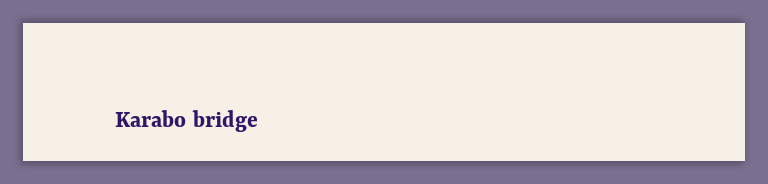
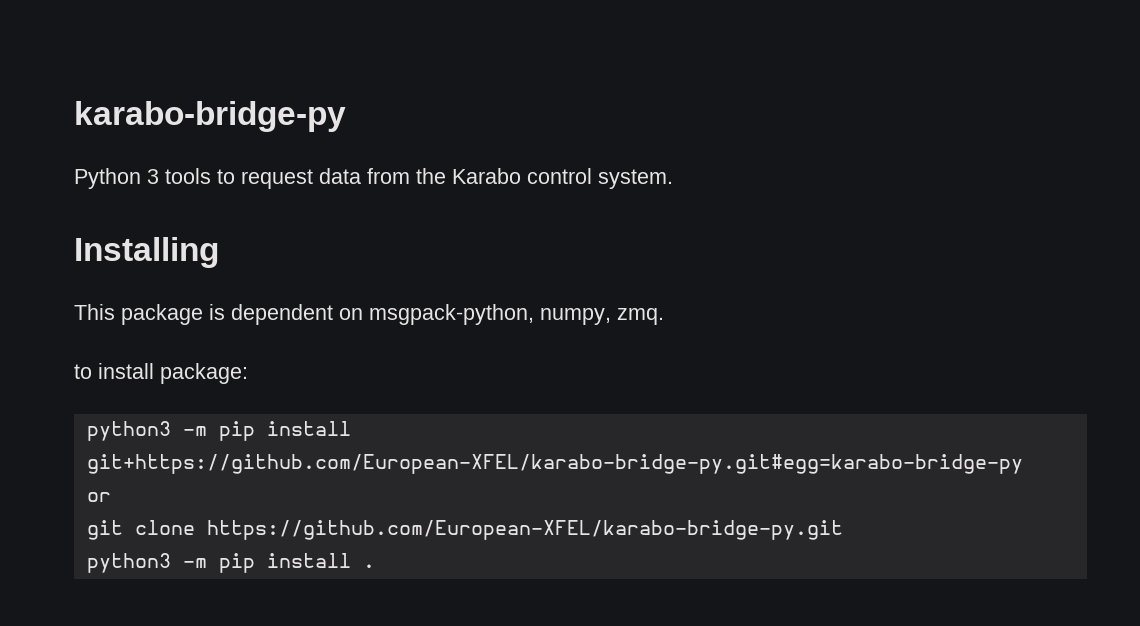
- Karabo bridge
+ karabo-bridge-py
+ Python 3 tools to request data from the Karabo control system.
+ Installing
+ This package is dependent on msgpack-python, numpy, zmq.
+ to install package:
+ python3 -m pip install git+https://github.com/European-XFEL/karabo-bridge-py.git#egg=karabo-bridge-py
+ or
+ git clone https://github.com/European-XFEL/karabo-bridge-py.git
+ python3 -m pip install .

